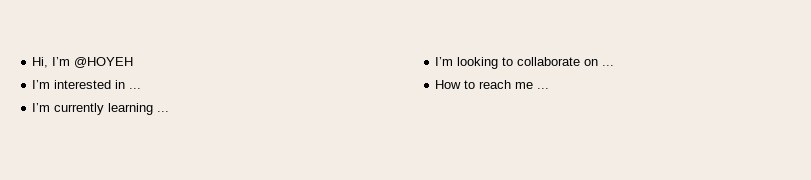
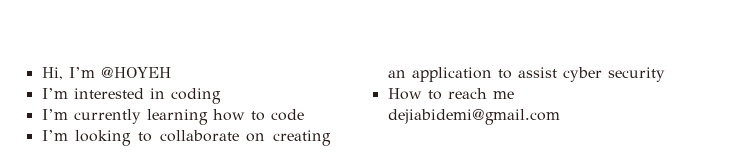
- I’m interested in ...
+ I’m interested in coding
- I’m currently learning ...
+ I’m currently learning how to code
- I’m looking to collaborate on ...
+ I’m looking to collaborate on creating an application to assist cyber security
- How to reach me ...
+ How to reach me dejiabidemi@gmail.com

